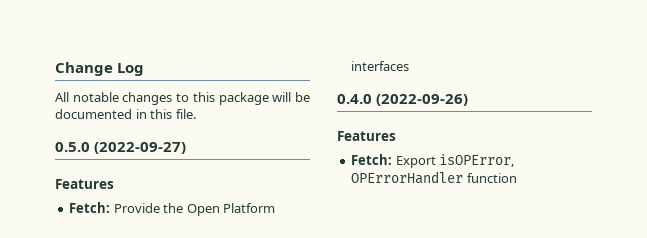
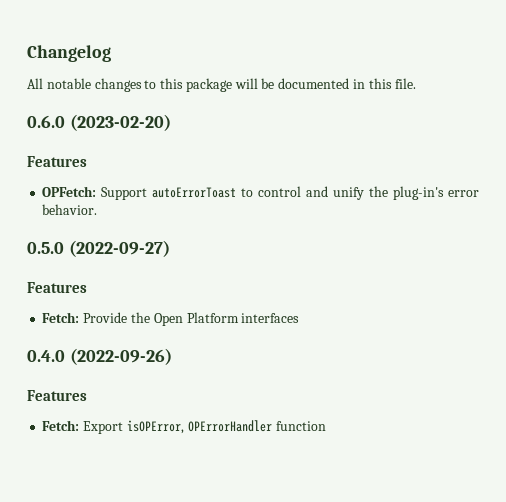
- Change Log
+ Changelog
+ 0.6.0 (2023-02-20)
+ Features
+ OPFetch: Support autoErrorToast to control and unify the plug-in's error behavior.

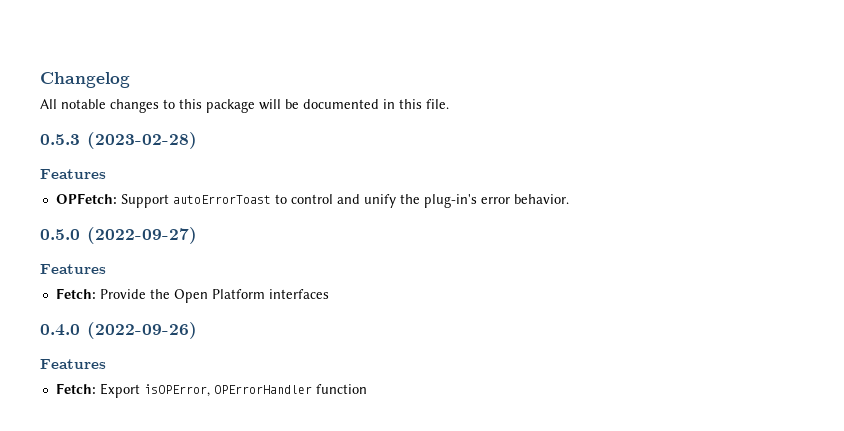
- 0.6.0 (2023-02-20)
+ 0.5.3 (2023-02-28)

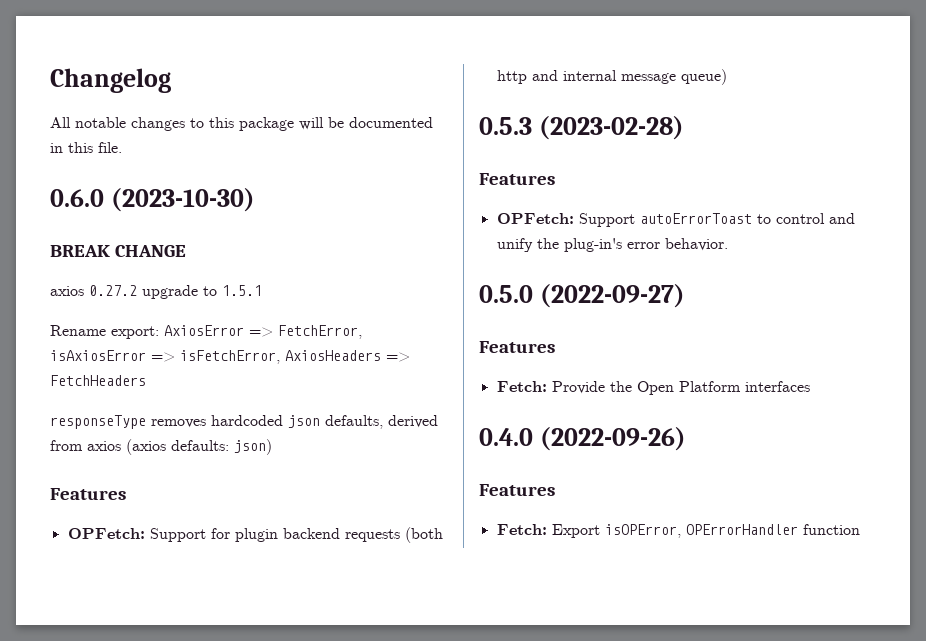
+ 0.6.0 (2023-10-30)
+ BREAK CHANGE
+ axios 0.27.2 upgrade to 1.5.1
+ Rename export: AxiosError => FetchError, isAxiosError => isFetchError, AxiosHeaders => FetchHeaders
+ responseType removes hardcoded json defaults, derived from axios (axios defaults: json)
+ Features
+ OPFetch: Support for plugin backend requests (both http and internal message queue)

